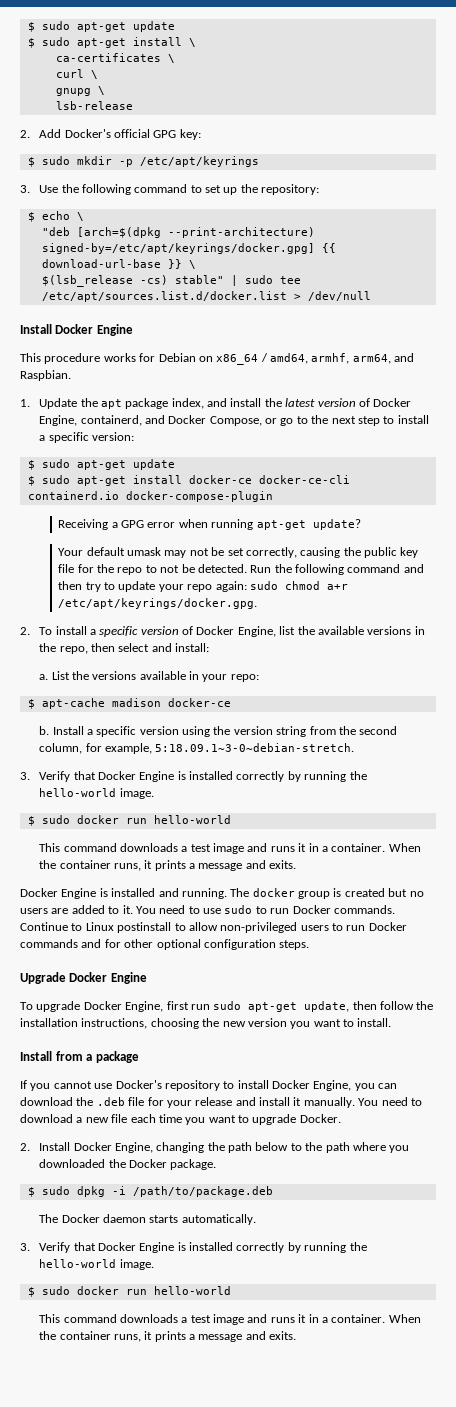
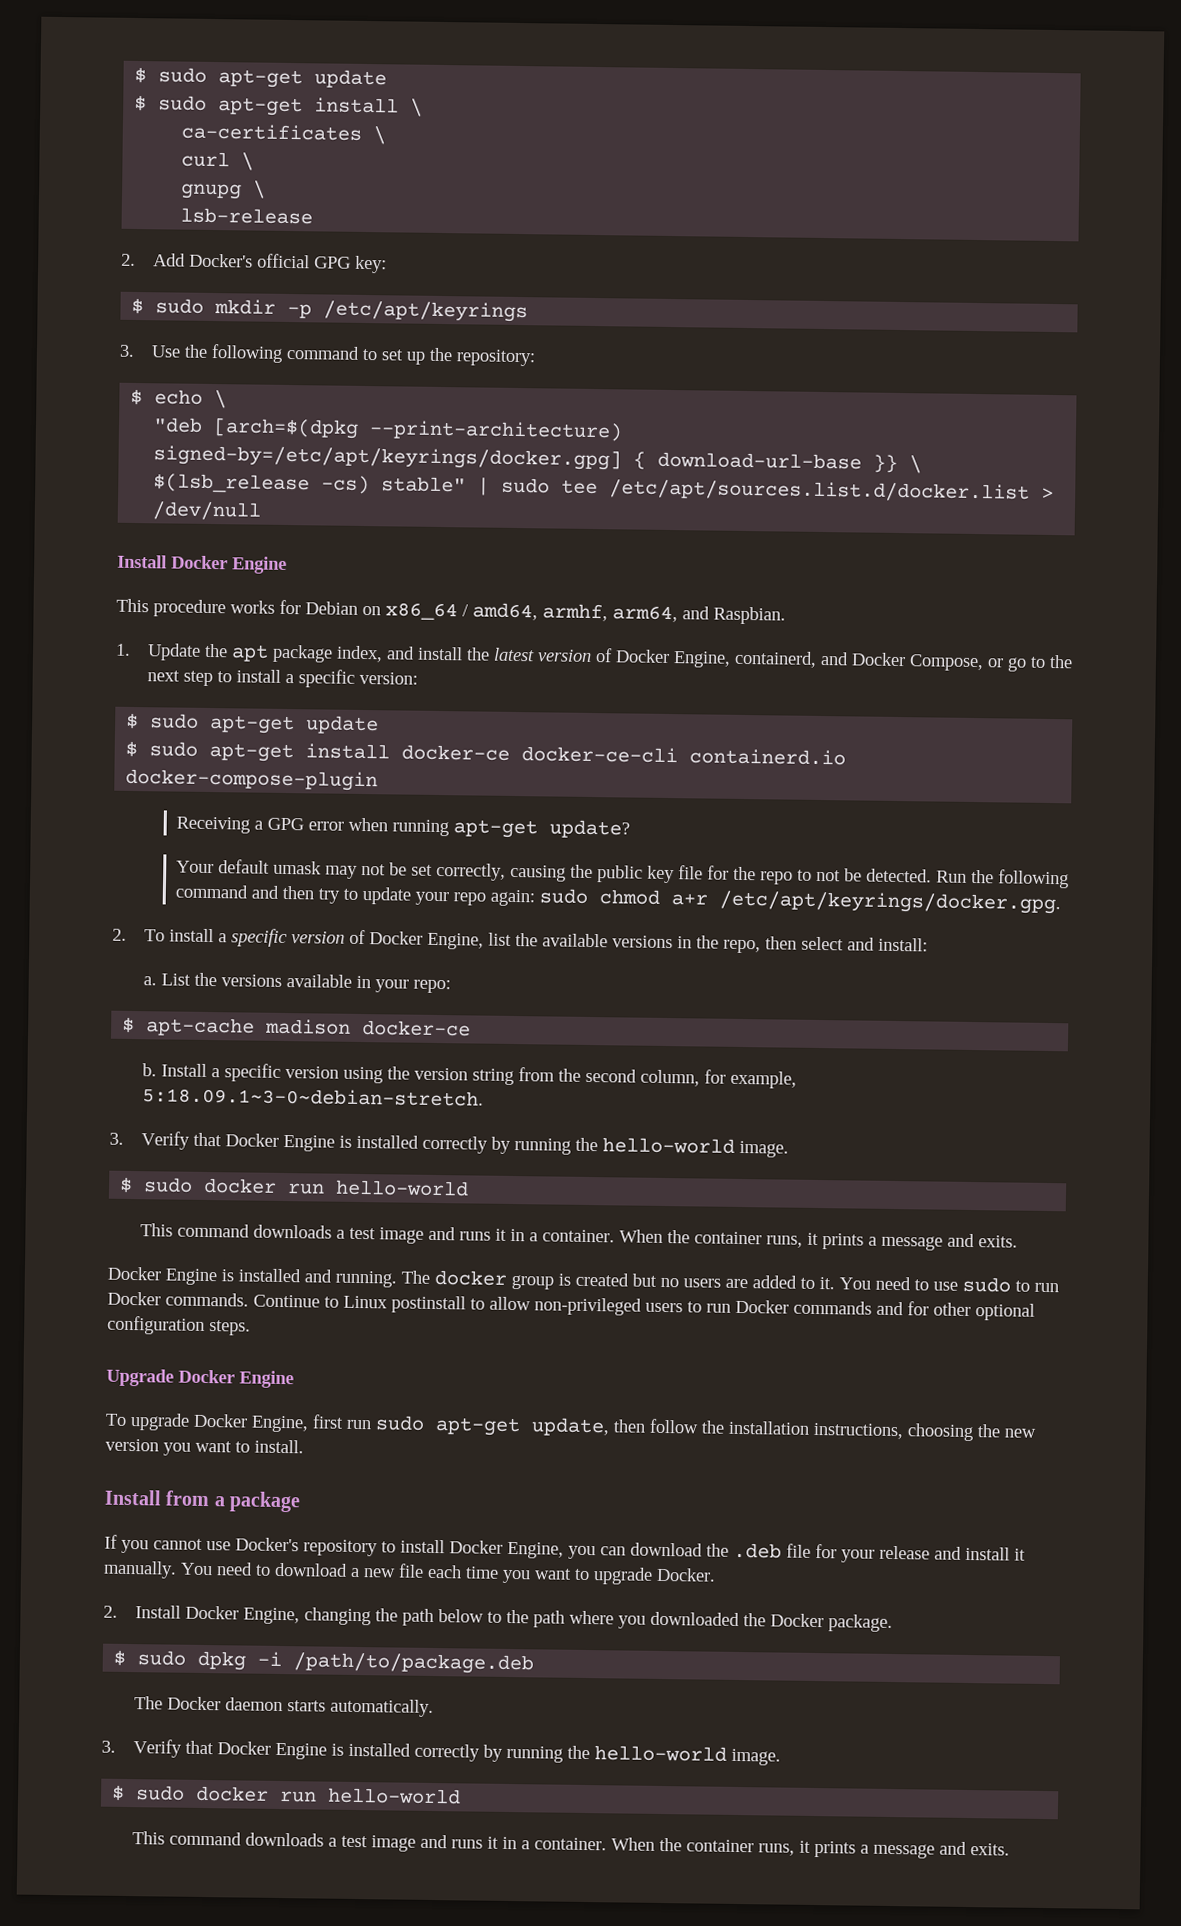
- "deb [arch=$(dpkg --print-architecture) signed-by=/etc/apt/keyrings/docker.gpg] {{ download-url-base }} \
+ "deb [arch=$(dpkg --print-architecture) signed-by=/etc/apt/keyrings/docker.gpg] { download-url-base }} \

